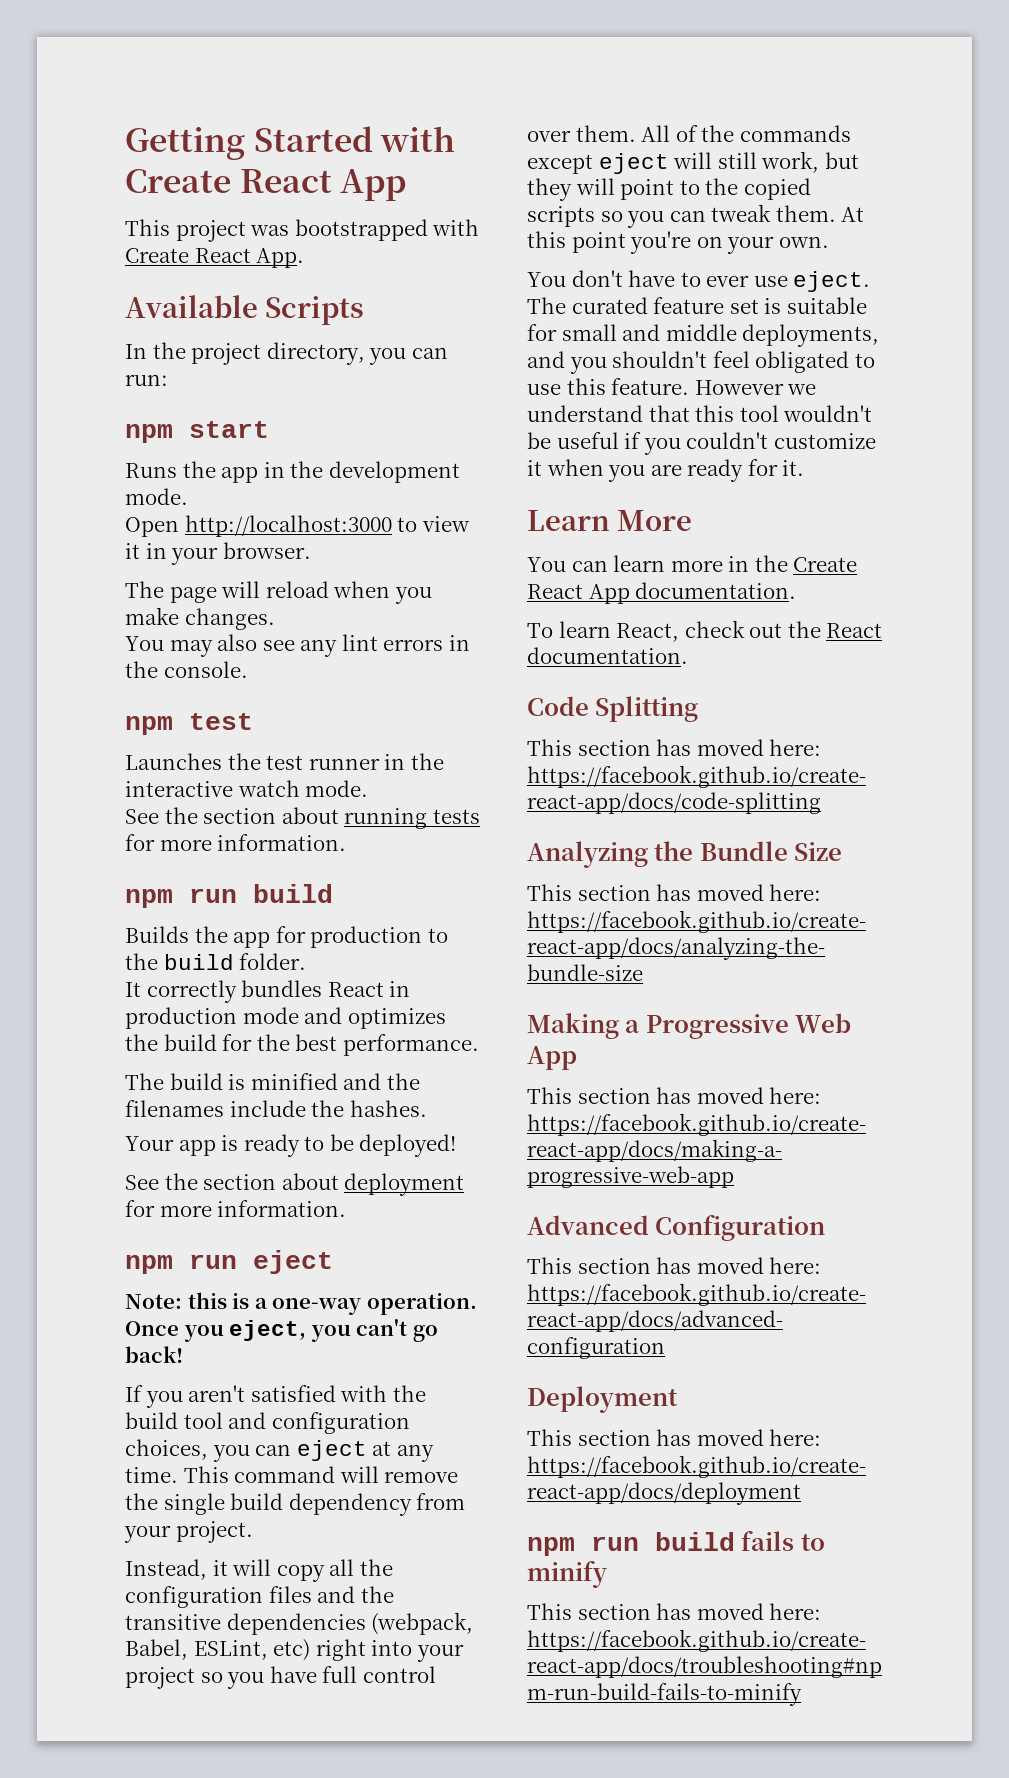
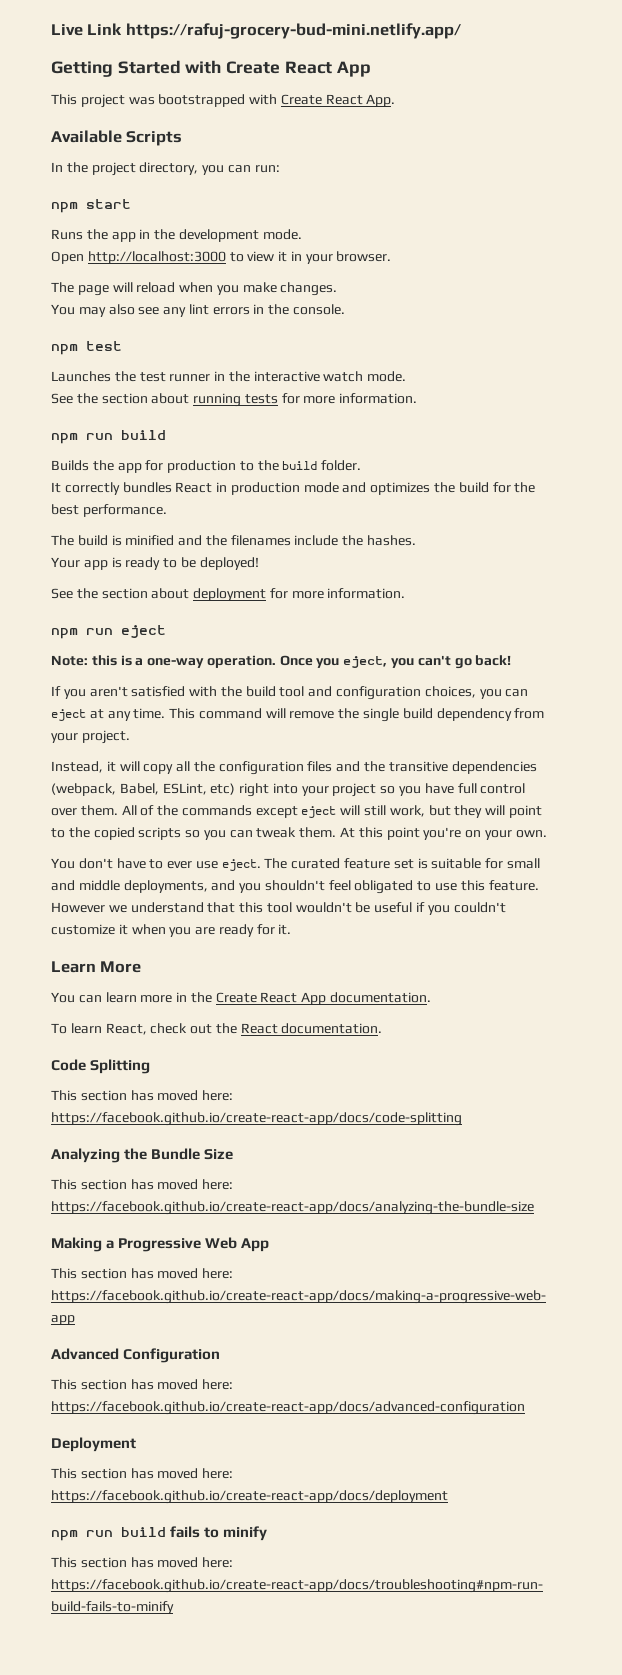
+ Live Link https://rafuj-grocery-bud-mini.netlify.app/

